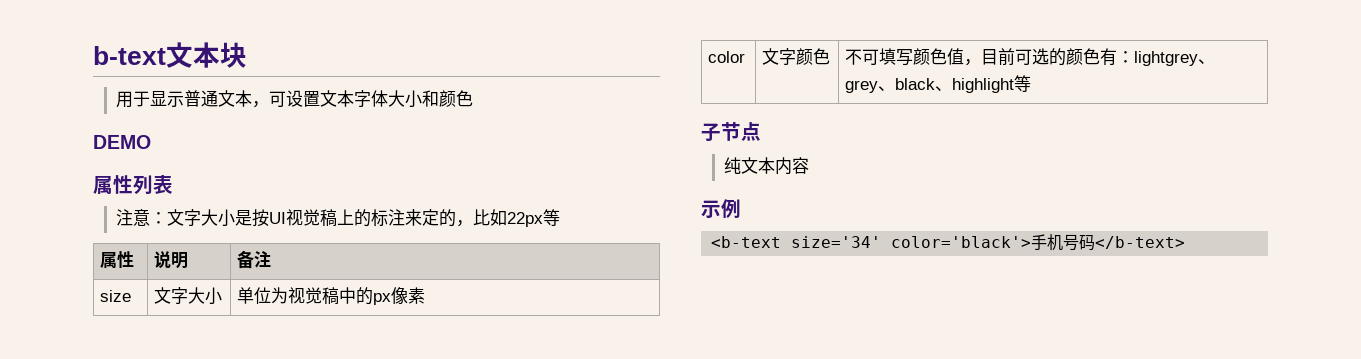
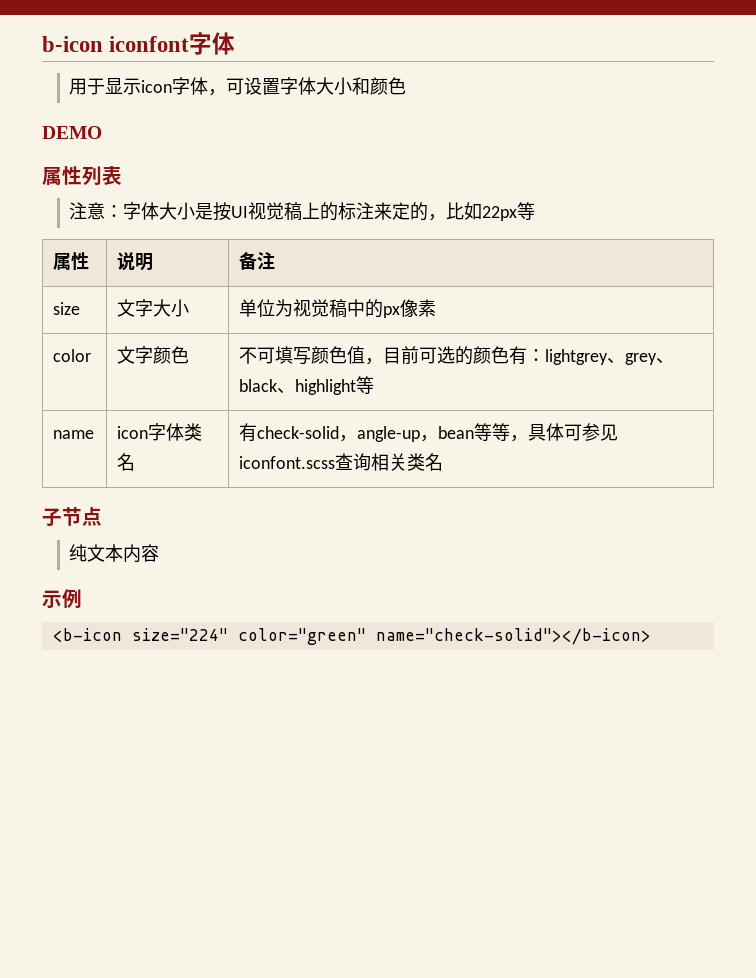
- b-text文本块
+ b-icon iconfont字体
- 用于显示普通文本，可设置文本字体大小和颜色
+ 用于显示icon字体，可设置字体大小和颜色
- 注意：文字大小是按UI视觉稿上的标注来定的，比如22px等
+ 注意：字体大小是按UI视觉稿上的标注来定的，比如22px等
+ name | icon字体类名 | 有check-solid，angle-up，bean等等，具体可参见iconfont.scss查询相关类名
- <b-text size='34' color='black'>手机号码</b-text>
+ <b-icon size="224" color="green" name="check-solid"></b-icon>

